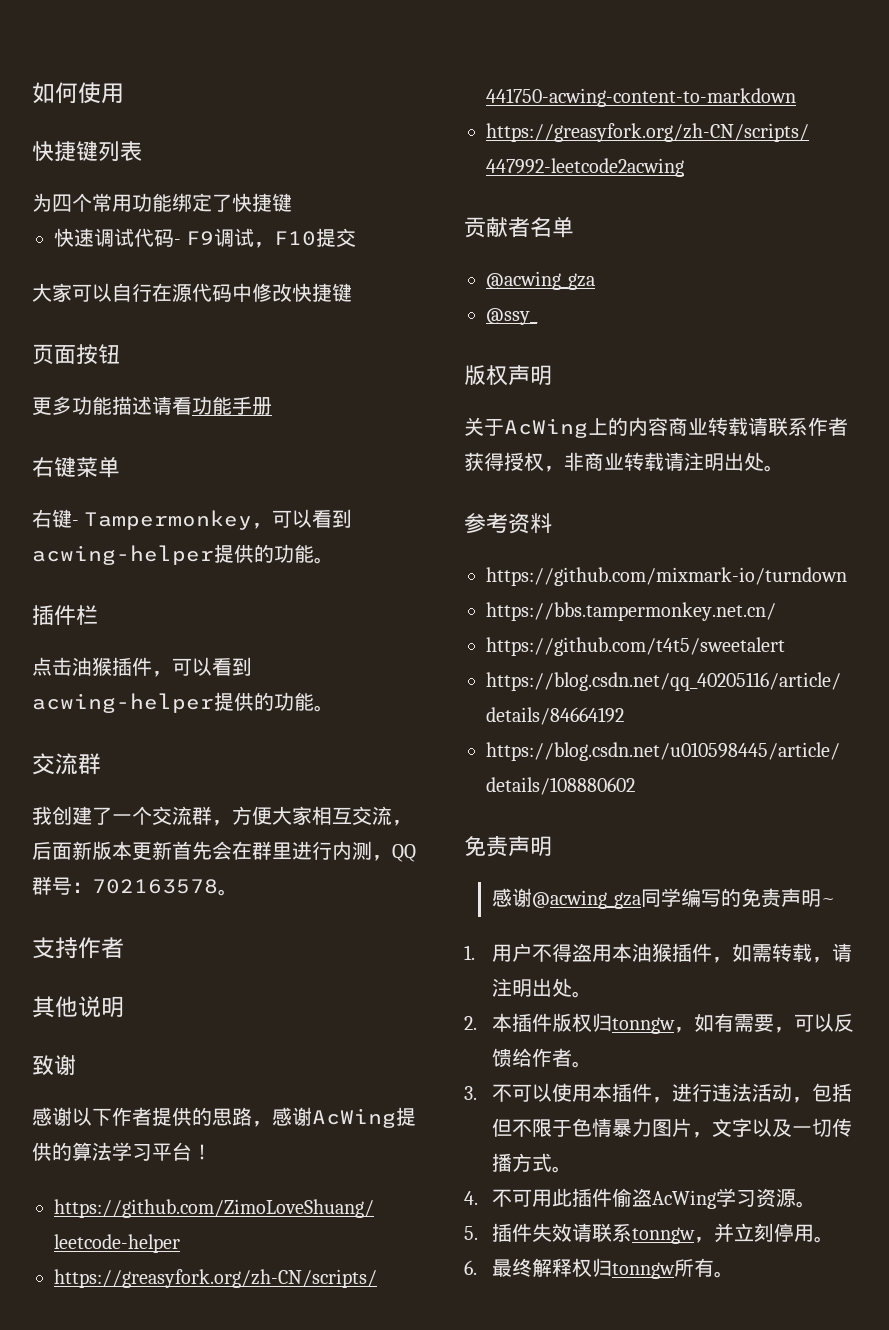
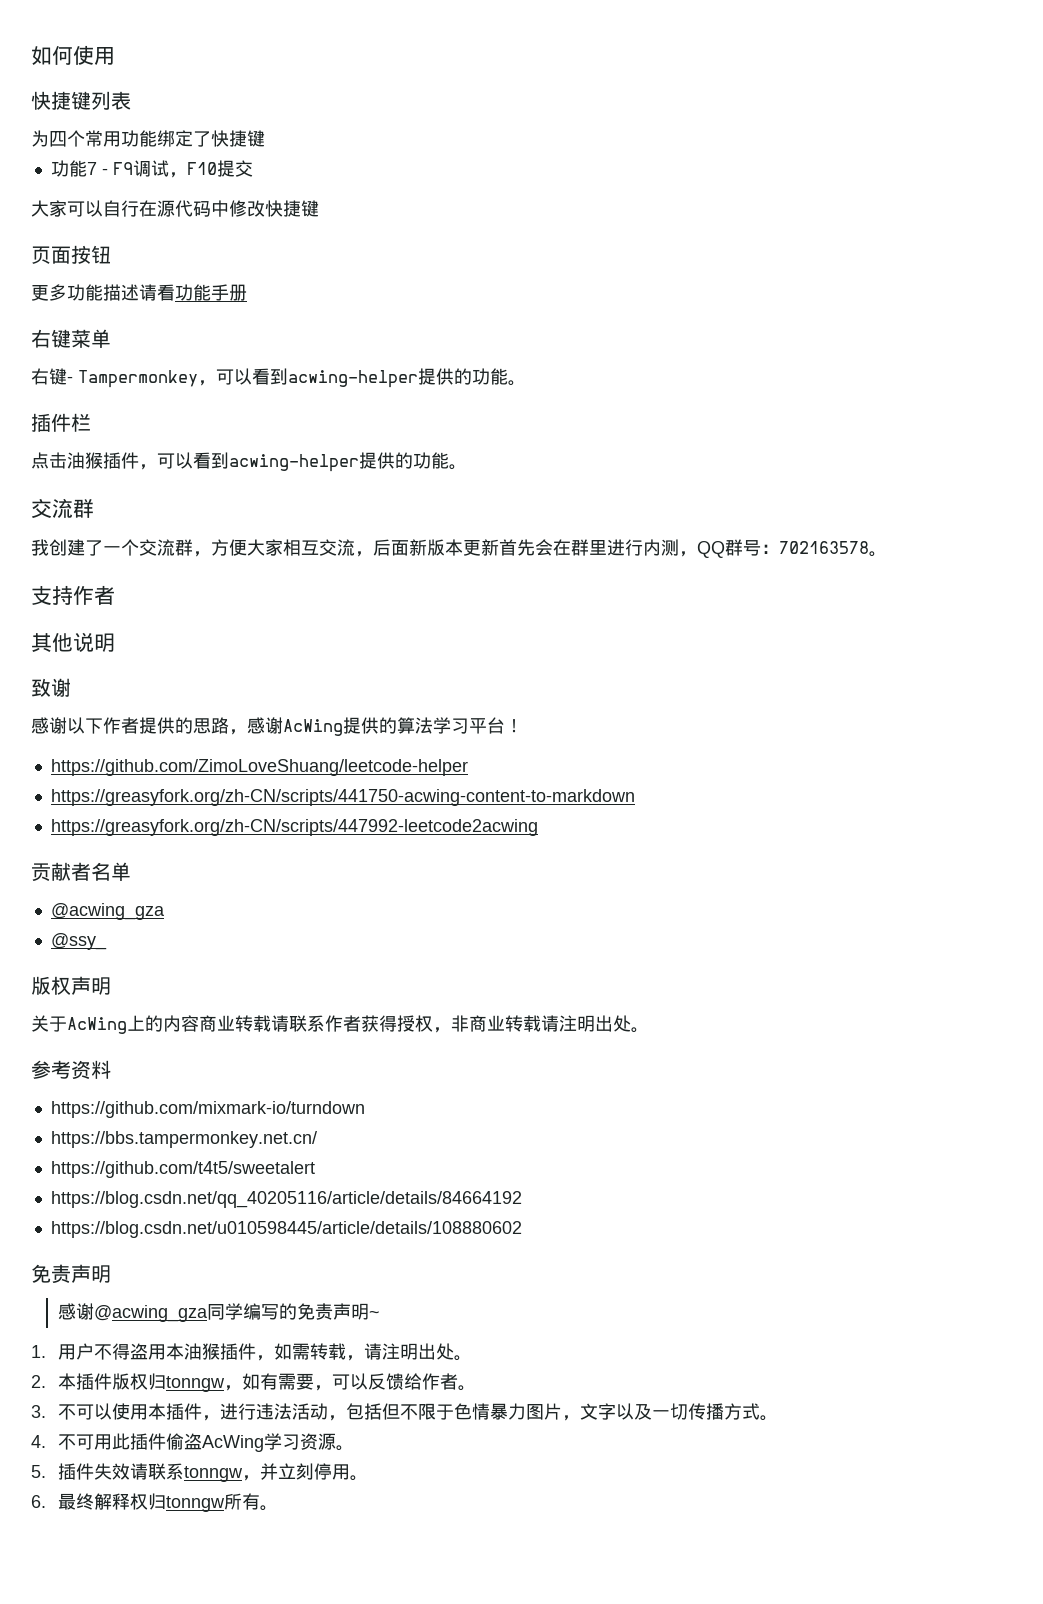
- 快速调试代码- F9调试，F10提交
+ 功能7 - F9调试，F10提交

